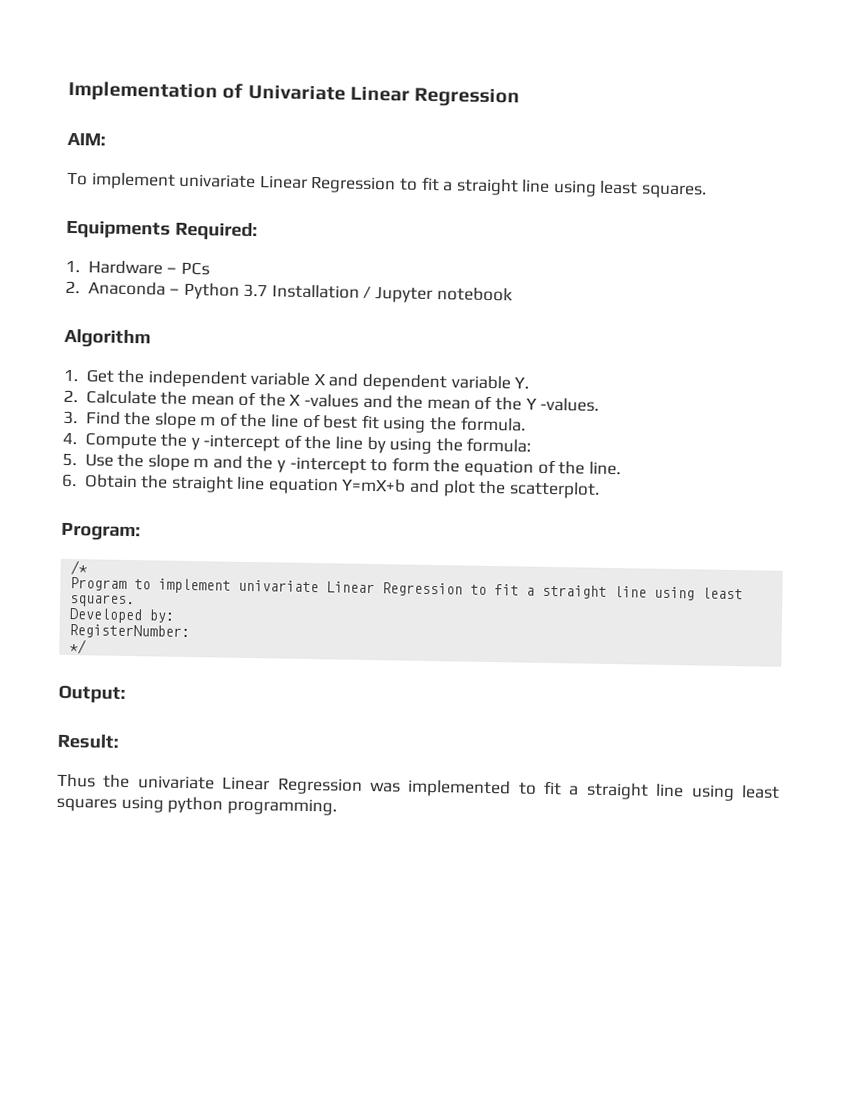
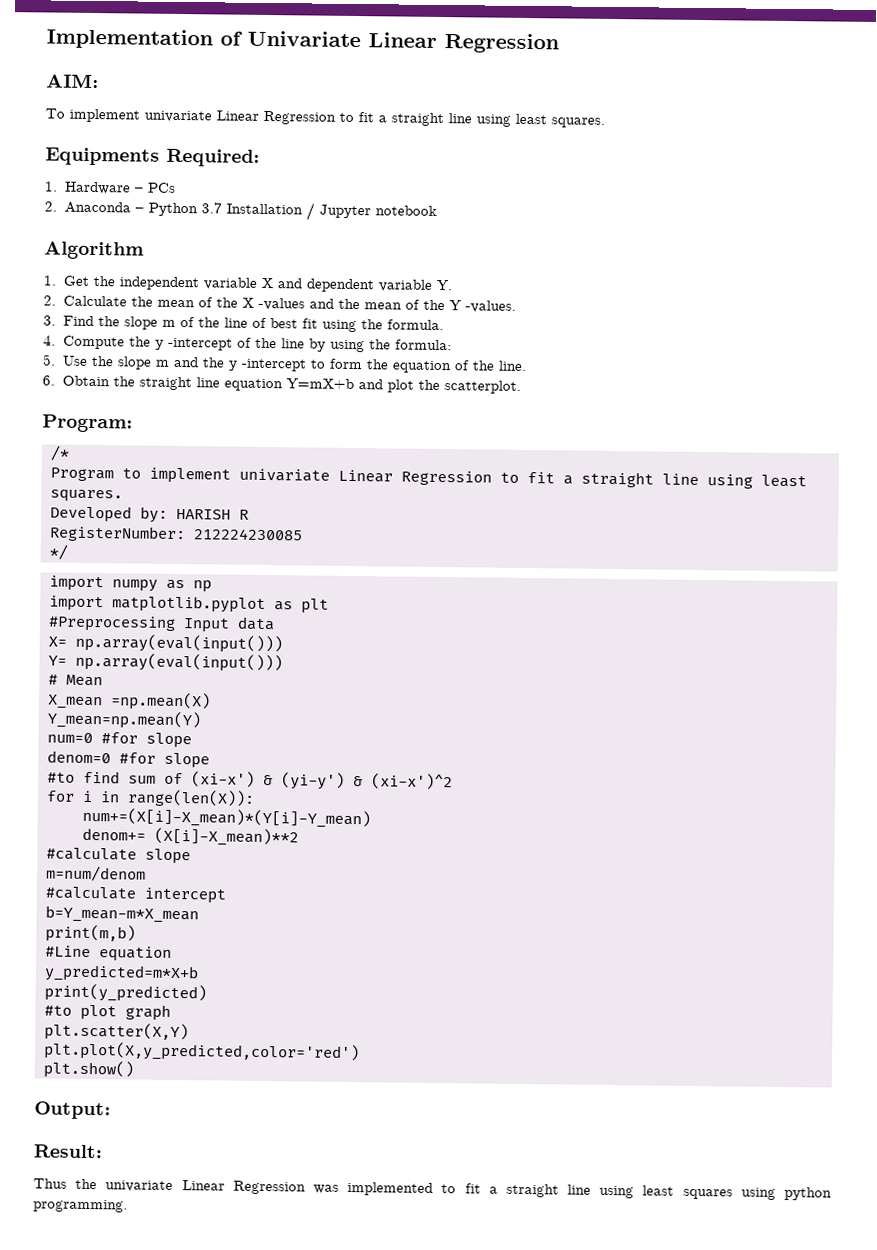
- Developed by:
+ Developed by: HARISH R
- RegisterNumber:
+ RegisterNumber: 212224230085
+ import numpy as np
+ import matplotlib.pyplot as plt
+ #Preprocessing Input data
+ X= np.array(eval(input()))
+ Y= np.array(eval(input()))
+ # Mean
+ X_mean =np.mean(X)
+ Y_mean=np.mean(Y)
+ num=0 #for slope
+ denom=0 #for slope
+ #to find sum of (xi-x') & (yi-y') & (xi-x')^2
+ for i in range(len(X)):
+ num+=(X[i]-X_mean)*(Y[i]-Y_mean)
+ denom+= (X[i]-X_mean)**2
+ #calculate slope
+ m=num/denom
+ #calculate intercept
+ b=Y_mean-m*X_mean
+ print(m,b)
+ #Line equation
+ y_predicted=m*X+b
+ print(y_predicted)
+ #to plot graph
+ plt.scatter(X,Y)
+ plt.plot(X,y_predicted,color='red')
+ plt.show()

